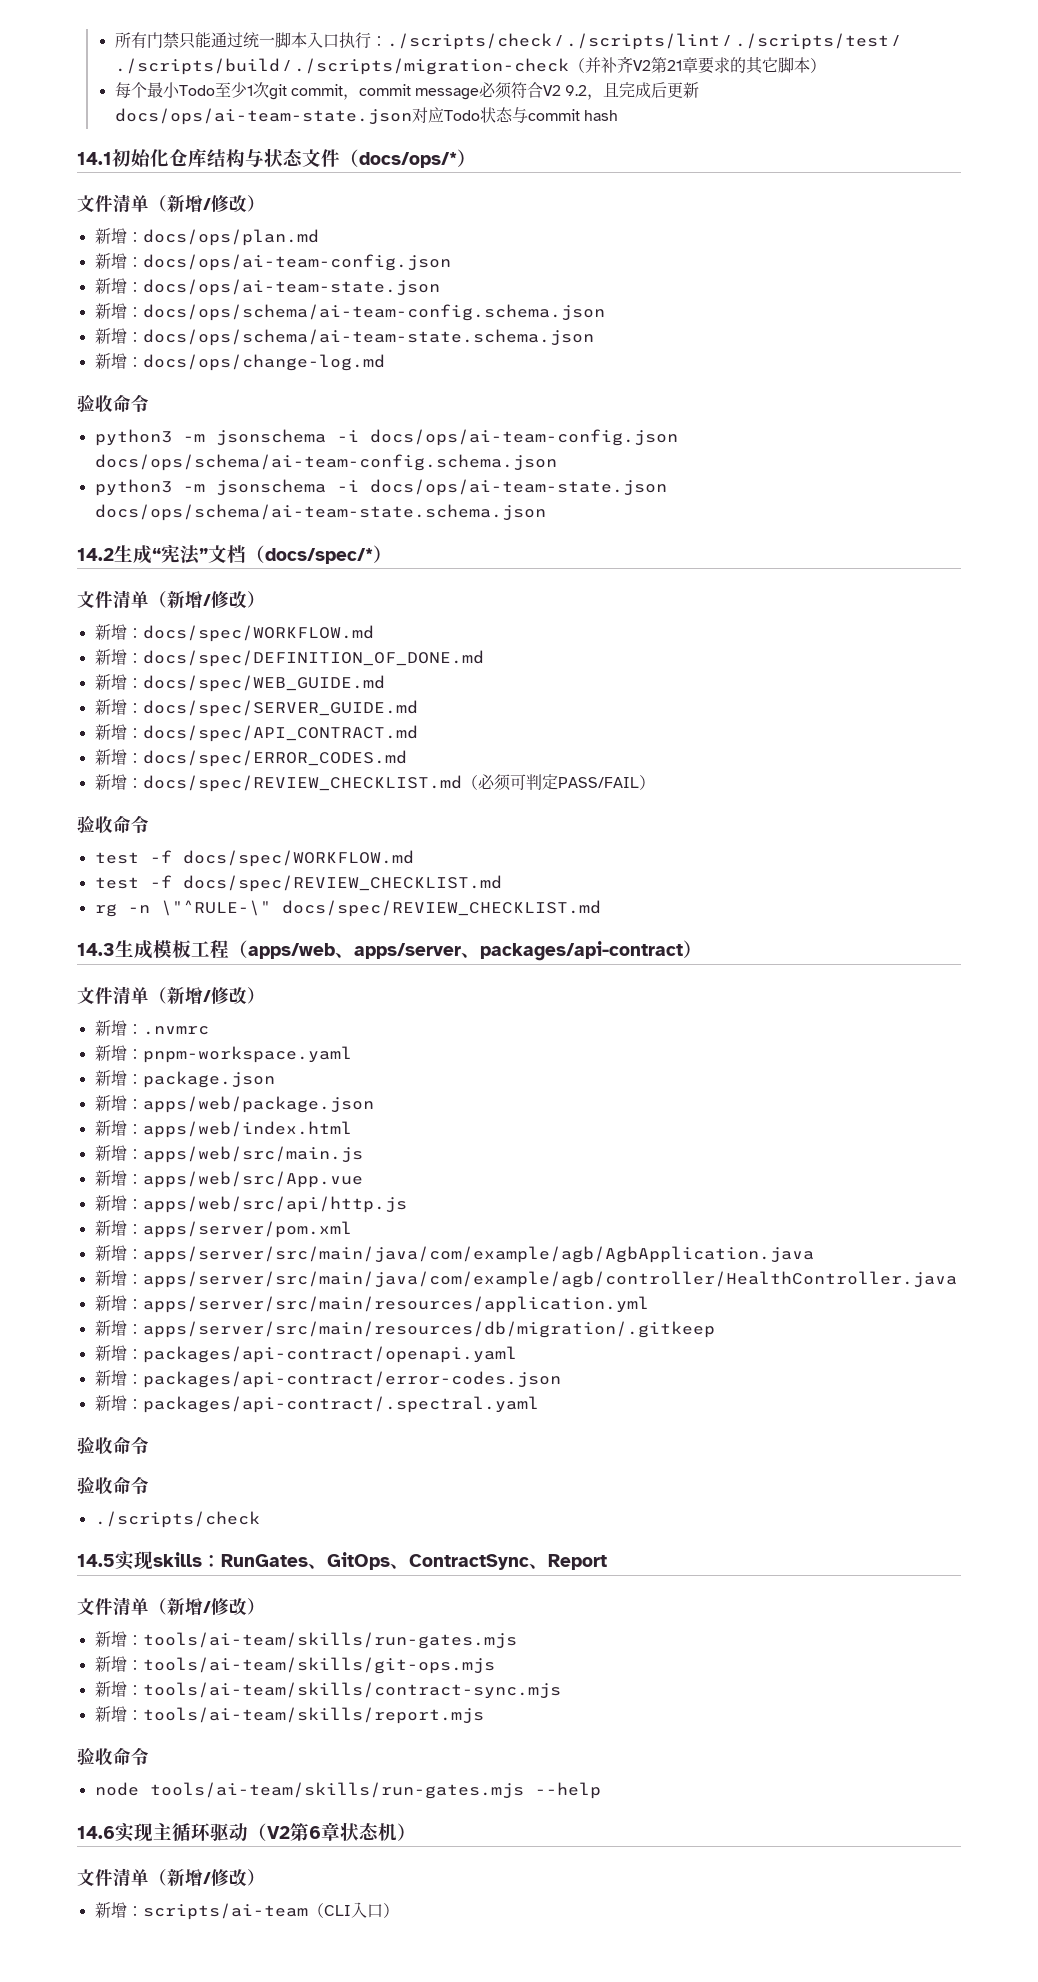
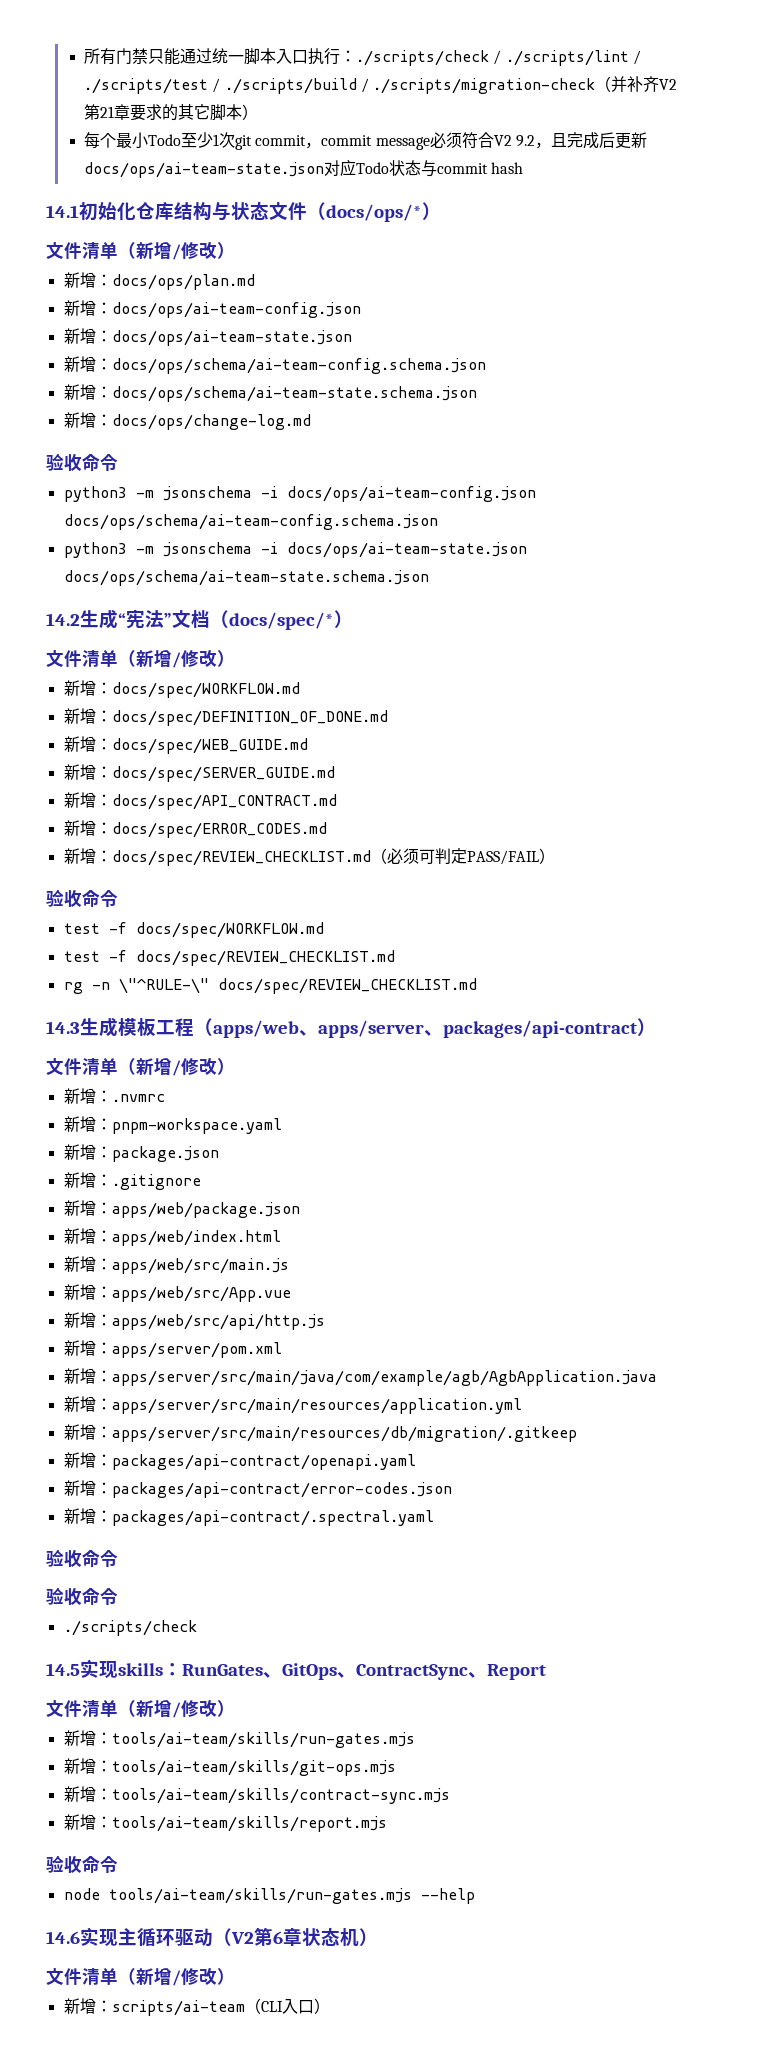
+ 新增：.gitignore
- 新增：apps/server/src/main/java/com/example/agb/controller/HealthController.java

